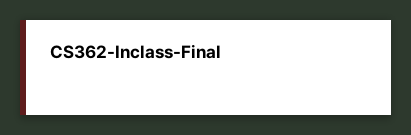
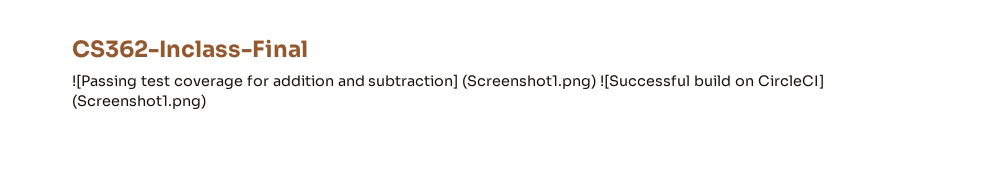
+ ![Passing test coverage for addition and subtraction] (Screenshot1.png) ![Successful build on CircleCI] (Screenshot1.png)

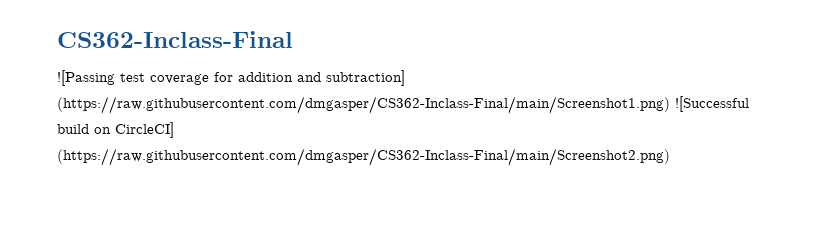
- ![Passing test coverage for addition and subtraction] (Screenshot1.png) ![Successful build on CircleCI] (Screenshot1.png)
+ ![Passing test coverage for addition and subtraction] (https://raw.githubusercontent.com/dmgasper/CS362-Inclass-Final/main/Screenshot1.png) ![Successful build on CircleCI] (https://raw.githubusercontent.com/dmgasper/CS362-Inclass-Final/main/Screenshot2.png)

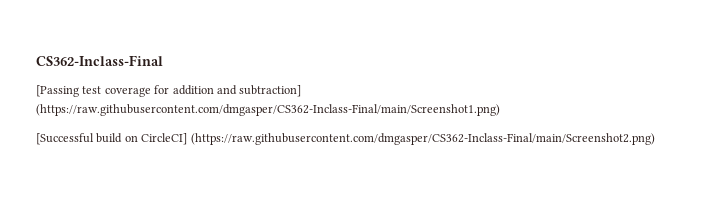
- ![Passing test coverage for addition and subtraction] (https://raw.githubusercontent.com/dmgasper/CS362-Inclass-Final/main/Screenshot1.png) ![Successful build on CircleCI] (https://raw.githubusercontent.com/dmgasper/CS362-Inclass-Final/main/Screenshot2.png)
+ [Passing test coverage for addition and subtraction] (https://raw.githubusercontent.com/dmgasper/CS362-Inclass-Final/main/Screenshot1.png)
+ [Successful build on CircleCI] (https://raw.githubusercontent.com/dmgasper/CS362-Inclass-Final/main/Screenshot2.png)

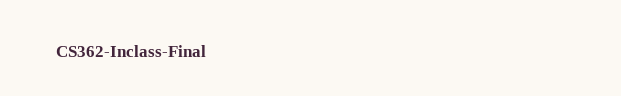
- [Passing test coverage for addition and subtraction] (https://raw.githubusercontent.com/dmgasper/CS362-Inclass-Final/main/Screenshot1.png)
- [Successful build on CircleCI] (https://raw.githubusercontent.com/dmgasper/CS362-Inclass-Final/main/Screenshot2.png)

